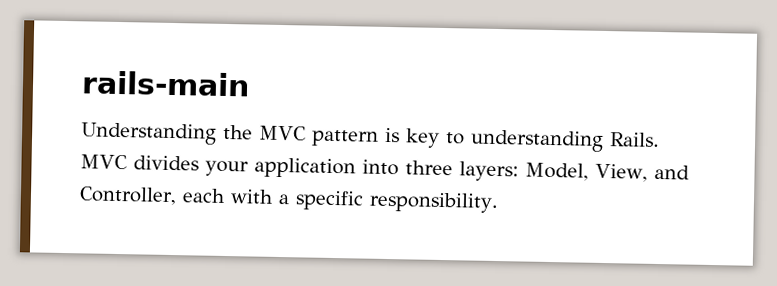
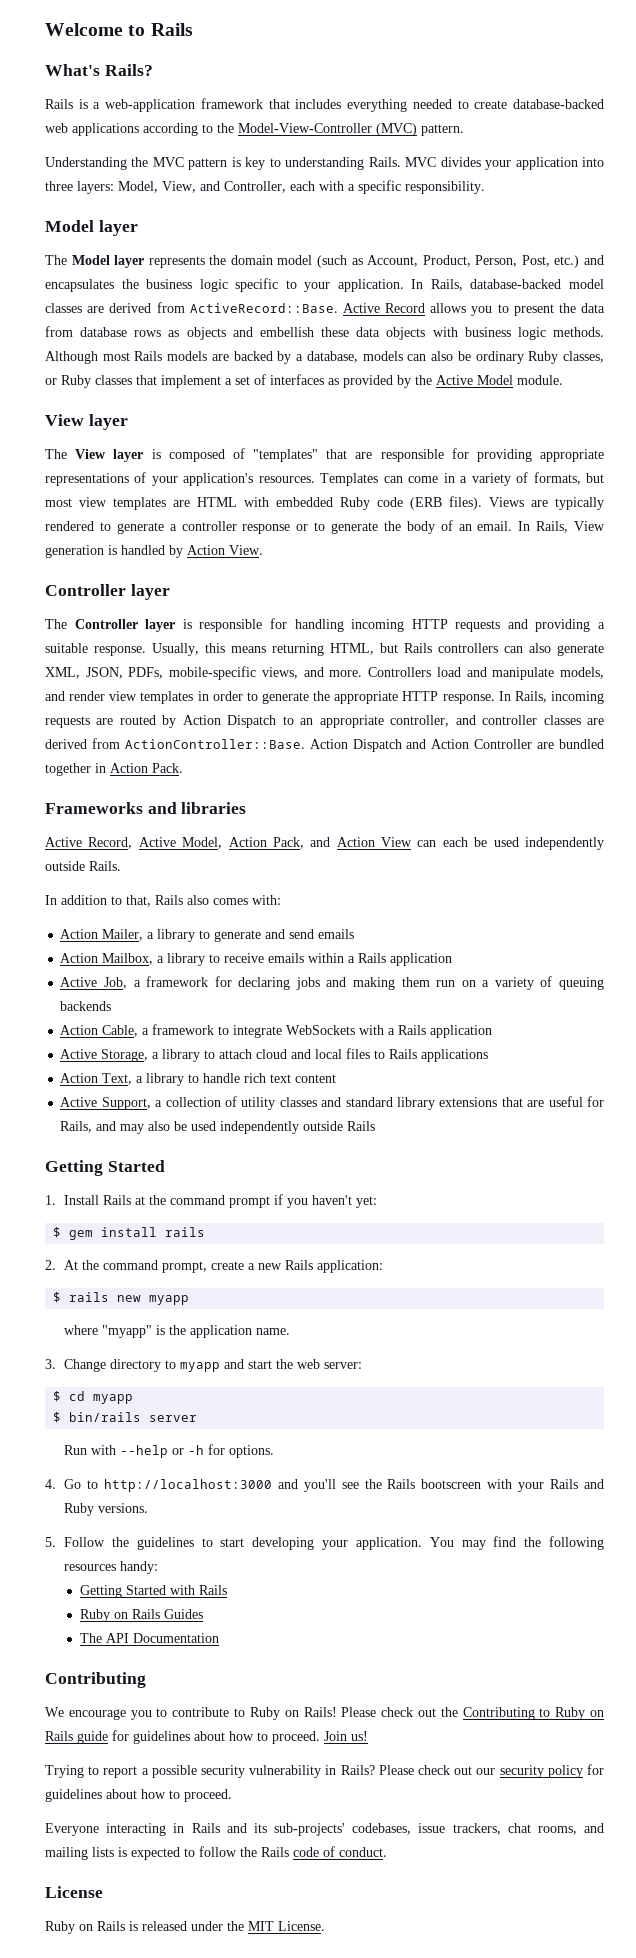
- rails-main
+ Welcome to Rails
+ What's Rails?
+ Rails is a web-application framework that includes everything needed to create database-backed web applications according to the Model-View-Controller (MVC) pattern.
  MVC divides your application into three layers: Model, View, and Controller, each with a specific responsibility.
+ Model layer
+ The Model layer represents the domain model (such as Account, Product, Person, Post, etc.) and encapsulates the business logic specific to your application. In Rails, database-backed model classes are derived from ActiveRecord::Base. Active Record allows you to present the data from database rows as objects and embellish these data objects with business logic methods. Although most Rails models are backed by a database, models can also be ordinary Ruby classes, or Ruby classes that implement a set of interfaces as provided by the Active Model module.
+ View layer
+ The View layer is composed of "templates" that are responsible for providing appropriate representations of your application's resources. Templates can come in a variety of formats, but most view templates are HTML with embedded Ruby code (ERB files). Views are typically rendered to generate a controller response or to generate the body of an email. In Rails, View generation is handled by Action View.
+ Controller layer
+ The Controller layer is responsible for handling incoming HTTP requests and providing a suitable response. Usually, this means returning HTML, but Rails controllers can also generate XML, JSON, PDFs, mobile-specific views, and more. Controllers load and manipulate models, and render view templates in order to generate the appropriate HTTP response. In Rails, incoming requests are routed by Action Dispatch to an appropriate controller, and controller classes are derived from ActionController::Base. Action Dispatch and Action Controller are bundled together in Action Pack.
+ Frameworks and libraries
+ Active Record, Active Model, Action Pack, and Action View can each be used independently outside Rails.
+ In addition to that, Rails also comes with:
+ Action Mailer, a library to generate and send emails
+ Action Mailbox, a library to receive emails within a Rails application
+ Active Job, a framework for declaring jobs and making them run on a variety of queuing backends
+ Action Cable, a framework to integrate WebSockets with a Rails application
+ Active Storage, a library to attach cloud and local files to Rails applications
+ Action Text, a library to handle rich text content
+ Active Support, a collection of utility classes and standard library extensions that are useful for Rails, and may also be used independently outside Rails
+ Getting Started
+ 1. Install Rails at the command prompt if you haven't yet:
+ $ gem install rails
+ 2. At the command prompt, create a new Rails application:
+ $ rails new myapp
+ where "myapp" is the application name.
+ 3. Change directory to myapp and start the web server:
+ $ cd myapp
+ $ bin/rails server
+ Run with --help or -h for options.
+ 4. Go to http://localhost:3000 and you'll see the Rails bootscreen with your Rails and Ruby versions.
+ 5. Follow the guidelines to start developing your application. You may find the following resources handy:
+ Getting Started with Rails
+ Ruby on Rails Guides
+ The API Documentation
+ Contributing
+ We encourage you to contribute to Ruby on Rails! Please check out the Contributing to Ruby on Rails guide for guidelines about how to proceed. Join us!
+ Trying to report a possible security vulnerability in Rails? Please check out our security policy for guidelines about how to proceed.
+ Everyone interacting in Rails and its sub-projects' codebases, issue trackers, chat rooms, and mailing lists is expected to follow the Rails code of conduct.
+ License
+ Ruby on Rails is released under the MIT License.

